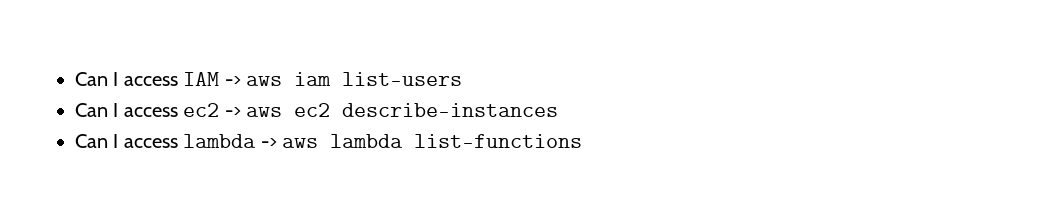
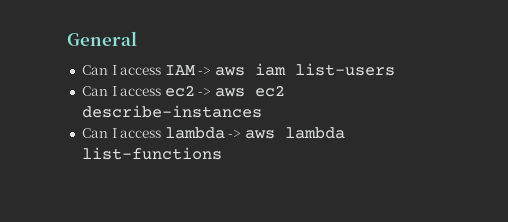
+ General

